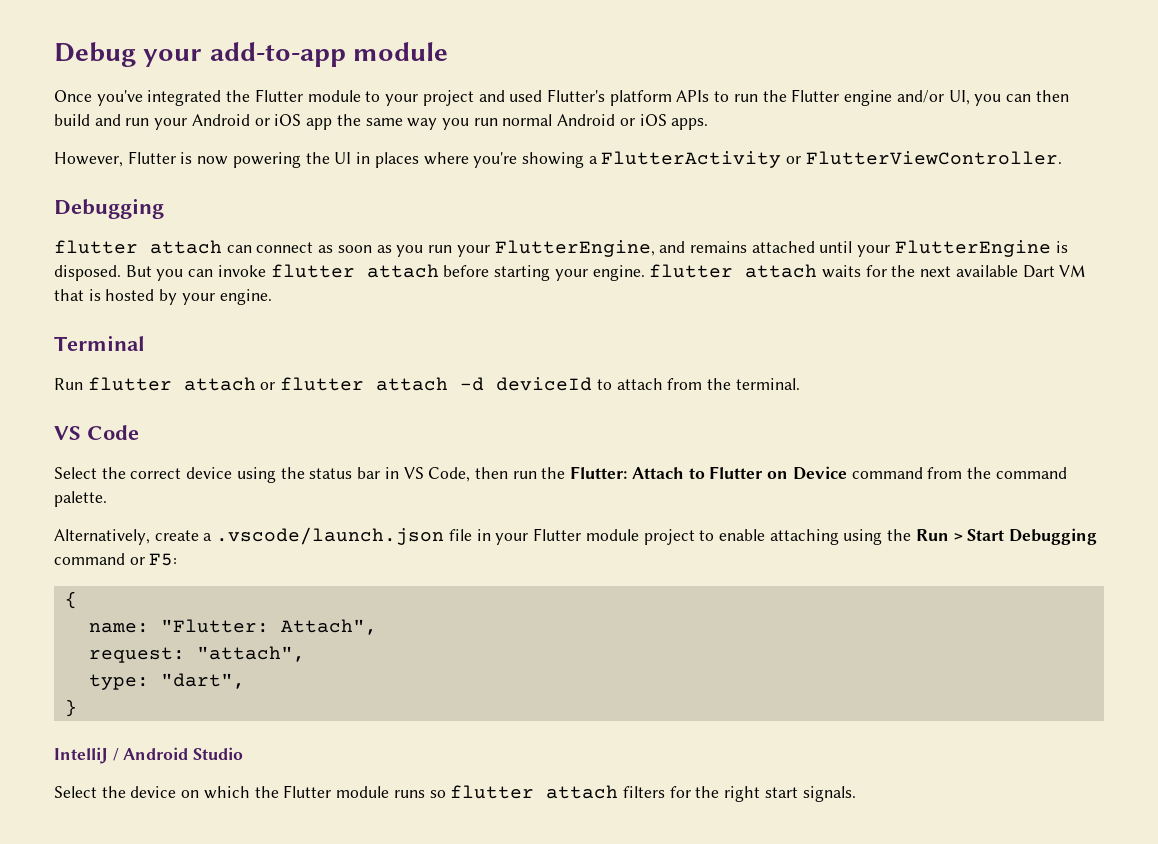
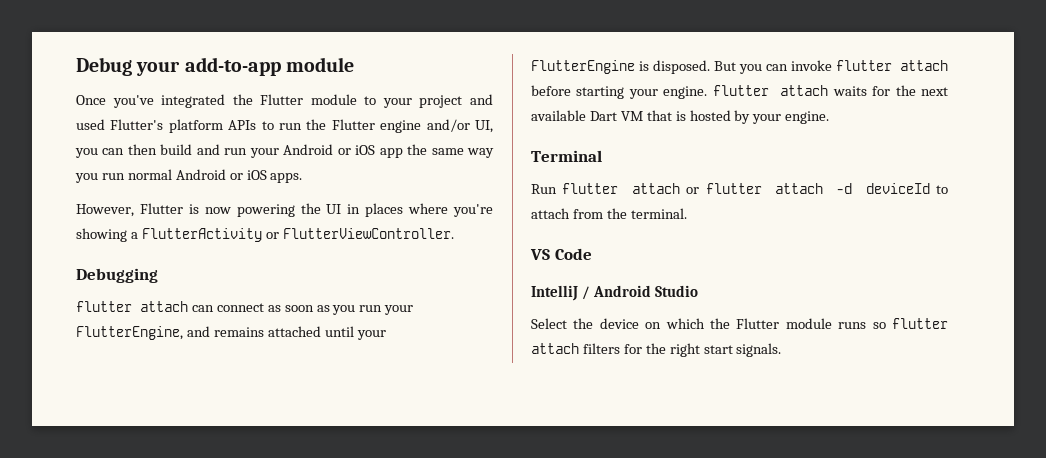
- Select the correct device using the status bar in VS Code, then run the Flutter: Attach to Flutter on Device command from the command palette.
- Alternatively, create a .vscode/launch.json file in your Flutter module project to enable attaching using the Run > Start Debugging command or F5:
- {
- name: "Flutter: Attach",
- request: "attach",
- type: "dart",
- }

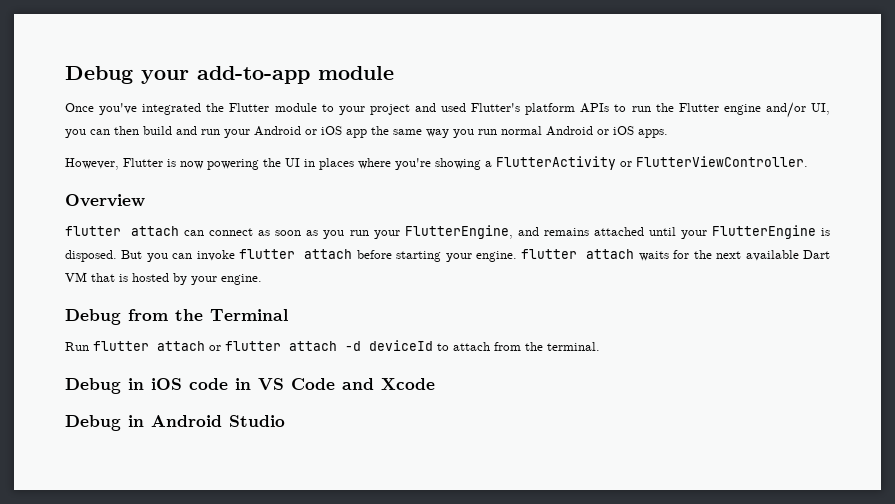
- Debugging
+ Overview
- Terminal
+ Debug from the Terminal
- VS Code
- IntelliJ / Android Studio
- Select the device on which the Flutter module runs so flutter attach filters for the right start signals.
+ Debug in iOS code in VS Code and Xcode
+ Debug in Android Studio

